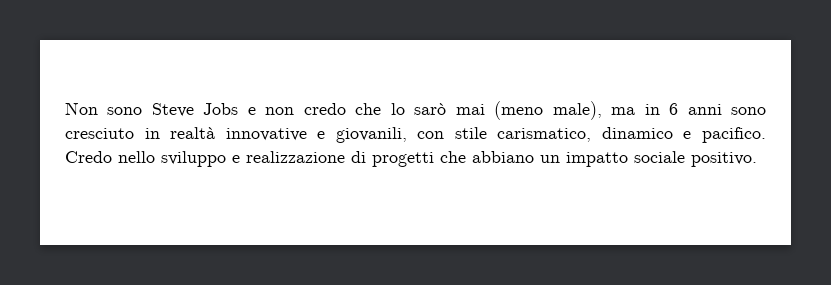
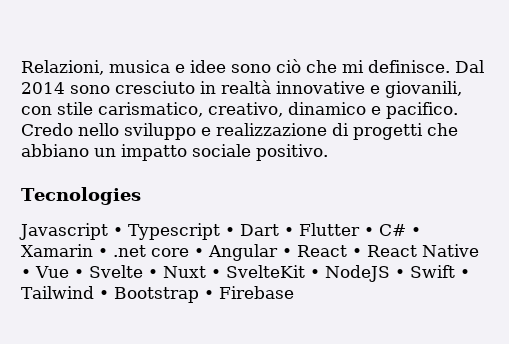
- Non sono Steve Jobs e non credo che lo sarò mai (meno male), ma in 6 anni sono cresciuto in realtà innovative e giovanili, con stile carismatico, dinamico e pacifico.
+ Relazioni, musica e idee sono ciò che mi definisce. Dal 2014 sono cresciuto in realtà innovative e giovanili, con stile carismatico, creativo, dinamico e pacifico.
+ Tecnologies
+ Javascript • Typescript • Dart • Flutter • C# • Xamarin • .net core • Angular • React • React Native • Vue • Svelte • Nuxt • SvelteKit • NodeJS • Swift • Tailwind • Bootstrap • Firebase

